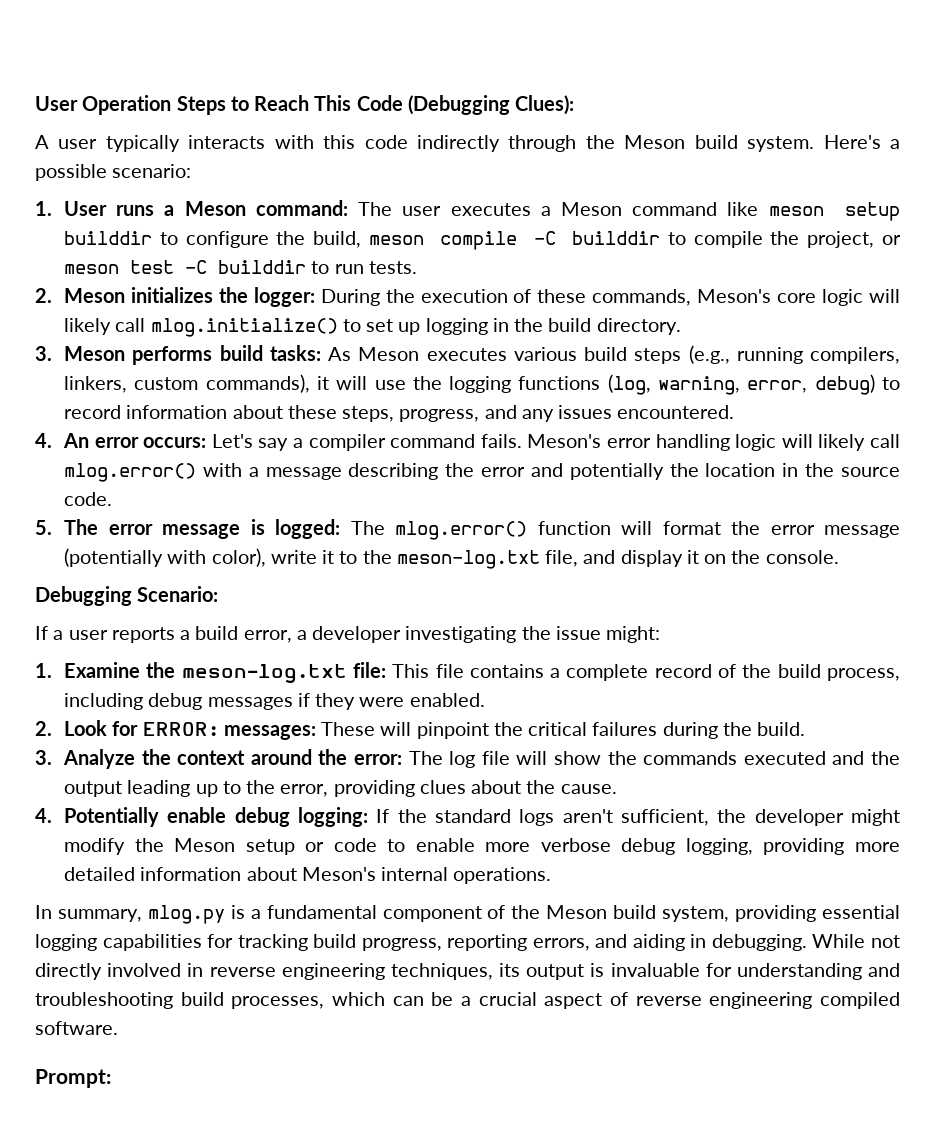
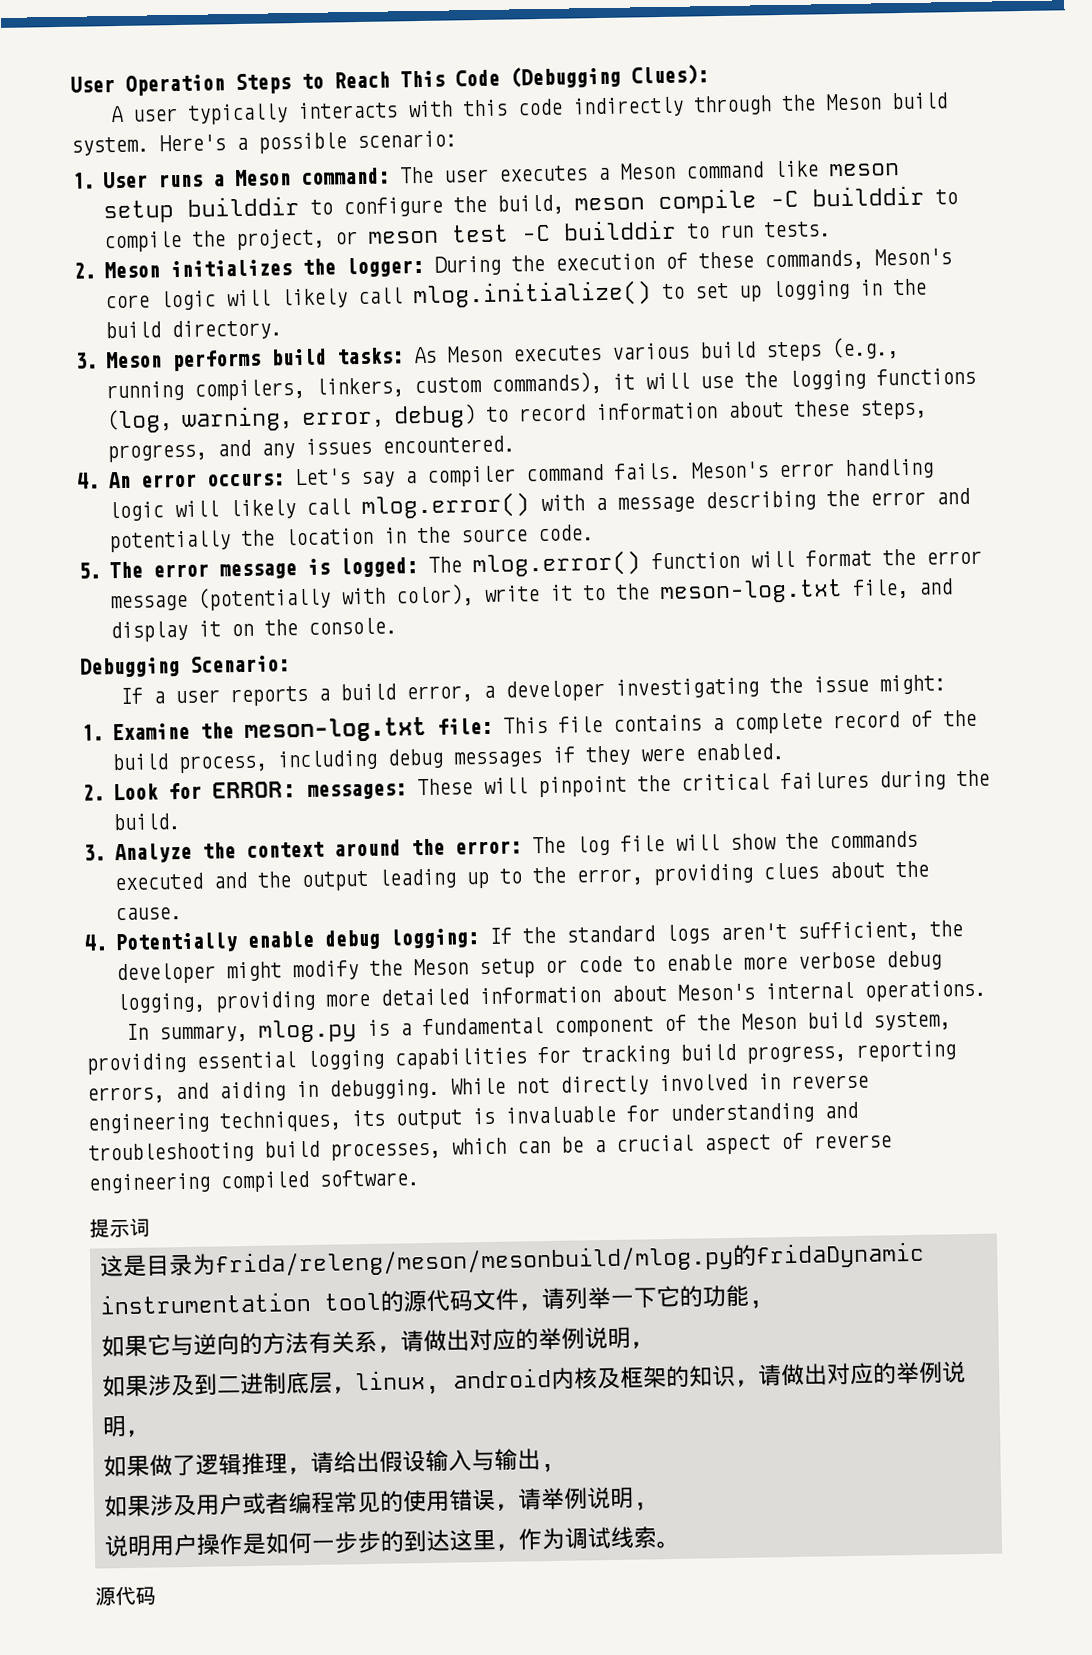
- Prompt:
+ 提示词
+ 这是目录为frida/releng/meson/mesonbuild/mlog.py的fridaDynamic instrumentation tool的源代码文件，请列举一下它的功能,
+ 如果它与逆向的方法有关系，请做出对应的举例说明，
+ 如果涉及到二进制底层，linux, android内核及框架的知识，请做出对应的举例说明，
+ 如果做了逻辑推理，请给出假设输入与输出,
+ 如果涉及用户或者编程常见的使用错误，请举例说明,
+ 说明用户操作是如何一步步的到达这里，作为调试线索。
+ 源代码

